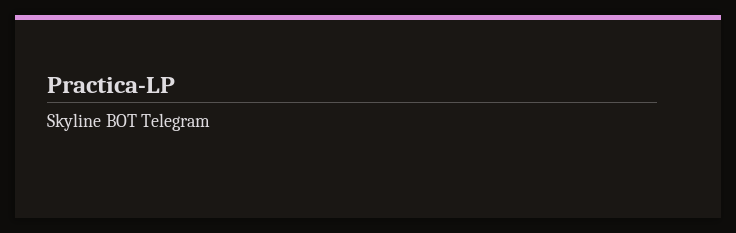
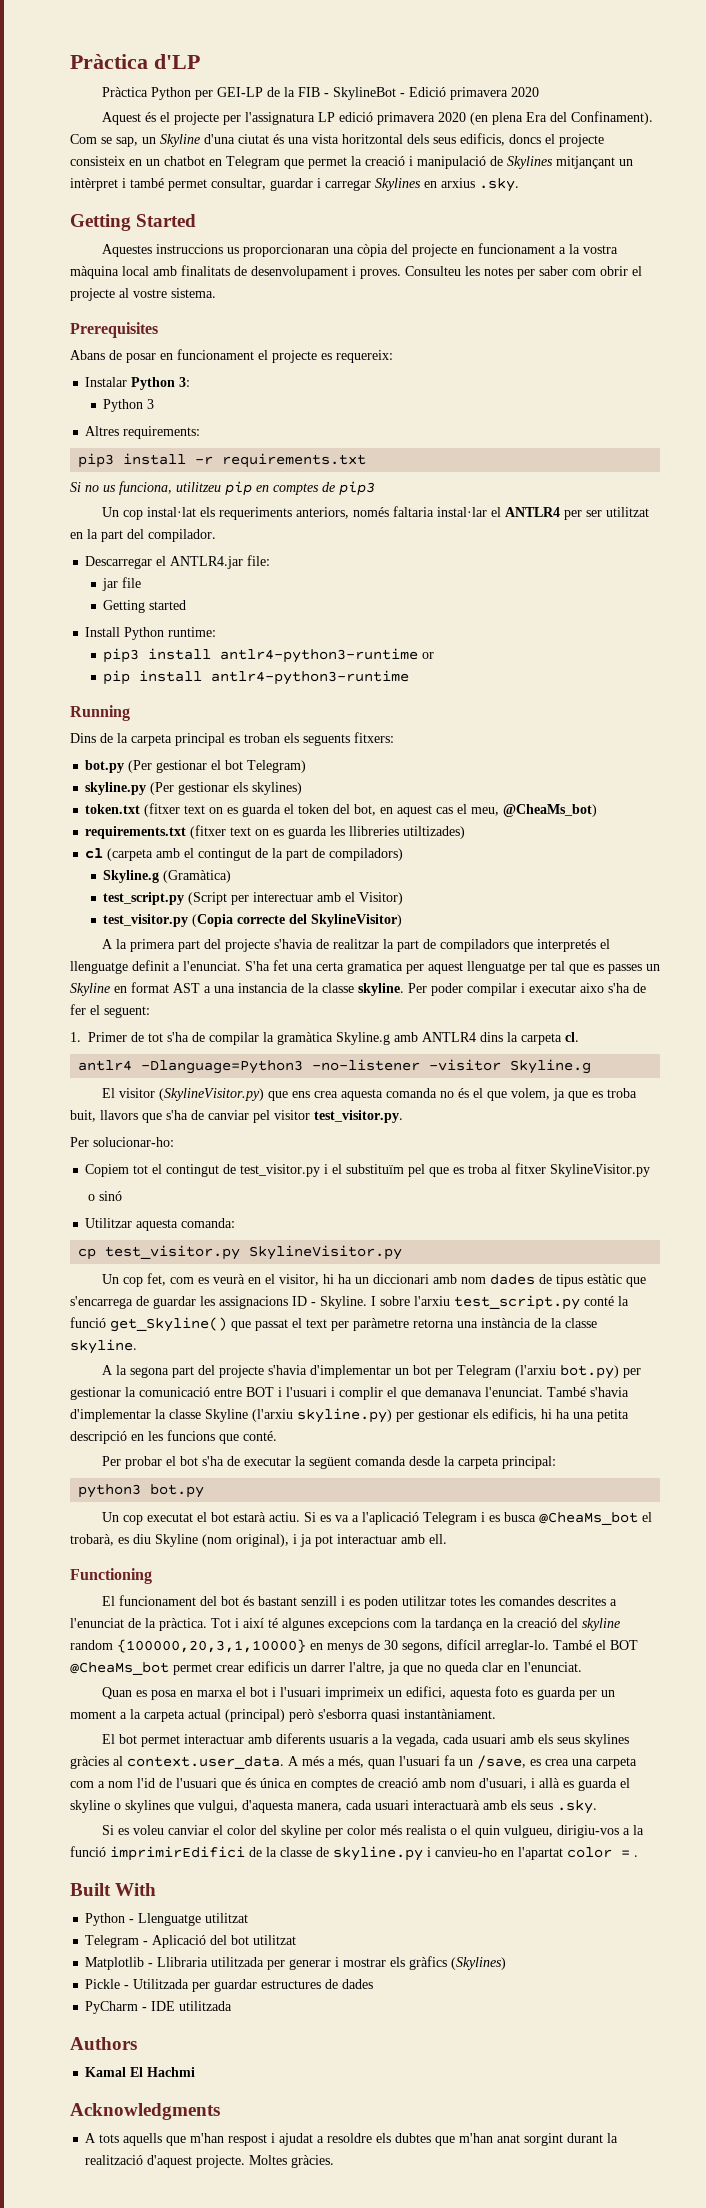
- Practica-LP
- Skyline BOT Telegram
+ Pràctica d'LP
+ Pràctica Python per GEI-LP de la FIB - SkylineBot - Edició primavera 2020
+ Aquest és el projecte per l'assignatura LP edició primavera 2020 (en plena Era del Confinament). Com se sap, un Skyline d'una ciutat és una vista horitzontal dels seus edificis, doncs el projecte consisteix en un chatbot en Telegram que permet la creació i manipulació de Skylines mitjançant un intèrpret i també permet consultar, guardar i carregar Skylines en arxius .sky.
+ Getting Started
+ Aquestes instruccions us proporcionaran una còpia del projecte en funcionament a la vostra màquina local amb finalitats de desenvolupament i proves. Consulteu les notes per saber com obrir el projecte al vostre sistema.
+ Prerequisites
+ Abans de posar en funcionament el projecte es requereix:
+ Instalar Python 3:
+ Python 3
+ Altres requirements:
+ pip3 install -r requirements.txt
+ Si no us funciona, utilitzeu pip en comptes de pip3
+ Un cop instal·lat els requeriments anteriors, només faltaria instal·lar el ANTLR4 per ser utilitzat en la part del compilador.
+ Descarregar el ANTLR4.jar file:
+ jar file
+ Getting started
+ Install Python runtime:
+ pip3 install antlr4-python3-runtime or
+ pip install antlr4-python3-runtime
+ Running
+ Dins de la carpeta principal es troban els seguents fitxers:
+ bot.py (Per gestionar el bot Telegram)
+ skyline.py (Per gestionar els skylines)
+ token.txt (fitxer text on es guarda el token del bot, en aquest cas el meu, @CheaMs_bot)
+ requirements.txt (fitxer text on es guarda les llibreries utiltizades)
+ cl (carpeta amb el contingut de la part de compiladors)
+ Skyline.g (Gramàtica)
+ test_script.py (Script per interectuar amb el Visitor)
+ test_visitor.py (Copia correcte del SkylineVisitor)
+ A la primera part del projecte s'havia de realitzar la part de compiladors que interpretés el llenguatge definit a l'enunciat. S'ha fet una certa gramatica per aquest llenguatge per tal que es passes un Skyline en format AST a una instancia de la classe skyline. Per poder compilar i executar aixo s'ha de fer el seguent:
+ 1. Primer de tot s'ha de compilar la gramàtica Skyline.g amb ANTLR4 dins la carpeta cl.
+ antlr4 -Dlanguage=Python3 -no-listener -visitor Skyline.g
+ El visitor (SkylineVisitor.py) que ens crea aquesta comanda no és el que volem, ja que es troba buit, llavors que s'ha de canviar pel visitor test_visitor.py.
+ Per solucionar-ho:
+ Copiem tot el contingut de test_visitor.py i el substituïm pel que es troba al fitxer SkylineVisitor.py
+ o sinó
+ Utilitzar aquesta comanda:
+ cp test_visitor.py SkylineVisitor.py
+ Un cop fet, com es veurà en el visitor, hi ha un diccionari amb nom dades de tipus estàtic que s'encarrega de guardar les assignacions ID - Skyline. I sobre l'arxiu test_script.py conté la funció get_Skyline() que passat el text per paràmetre retorna una instància de la classe skyline.
+ A la segona part del projecte s'havia d'implementar un bot per Telegram (l'arxiu bot.py) per gestionar la comunicació entre BOT i l'usuari i complir el que demanava l'enunciat. També s'havia d'implementar la classe Skyline (l'arxiu skyline.py) per gestionar els edificis, hi ha una petita descripció en les funcions que conté.
+ Per probar el bot s'ha de executar la següent comanda desde la carpeta principal:
+ python3 bot.py
+ Un cop executat el bot estarà actiu. Si es va a l'aplicació Telegram i es busca @CheaMs_bot el trobarà, es diu Skyline (nom original), i ja pot interactuar amb ell.
+ Functioning
+ El funcionament del bot és bastant senzill i es poden utilitzar totes les comandes descrites a l'enunciat de la pràctica. Tot i així té algunes excepcions com la tardança en la creació del skyline random {100000,20,3,1,10000} en menys de 30 segons, difícil arreglar-lo. També el BOT @CheaMs_bot permet crear edificis un darrer l'altre, ja que no queda clar en l'enunciat.
+ Quan es posa en marxa el bot i l'usuari imprimeix un edifici, aquesta foto es guarda per un moment a la carpeta actual (principal) però s'esborra quasi instantàniament.
+ El bot permet interactuar amb diferents usuaris a la vegada, cada usuari amb els seus skylines gràcies al context.user_data. A més a més, quan l'usuari fa un /save, es crea una carpeta com a nom l'id de l'usuari que és única en comptes de creació amb nom d'usuari, i allà es guarda el skyline o skylines que vulgui, d'aquesta manera, cada usuari interactuarà amb els seus .sky.
+ Si es voleu canviar el color del skyline per color més realista o el quin vulgueu, dirigiu-vos a la funció imprimirEdifici de la classe de skyline.py i canvieu-ho en l'apartat color = .
+ Built With
+ Python - Llenguatge utilitzat
+ Telegram - Aplicació del bot utilitzat
+ Matplotlib - Llibraria utilitzada per generar i mostrar els gràfics (Skylines)
+ Pickle - Utilitzada per guardar estructures de dades
+ PyCharm - IDE utilitzada
+ Authors
+ Kamal El Hachmi
+ Acknowledgments
+ A tots aquells que m'han respost i ajudat a resoldre els dubtes que m'han anat sorgint durant la realització d'aquest projecte. Moltes gràcies.

